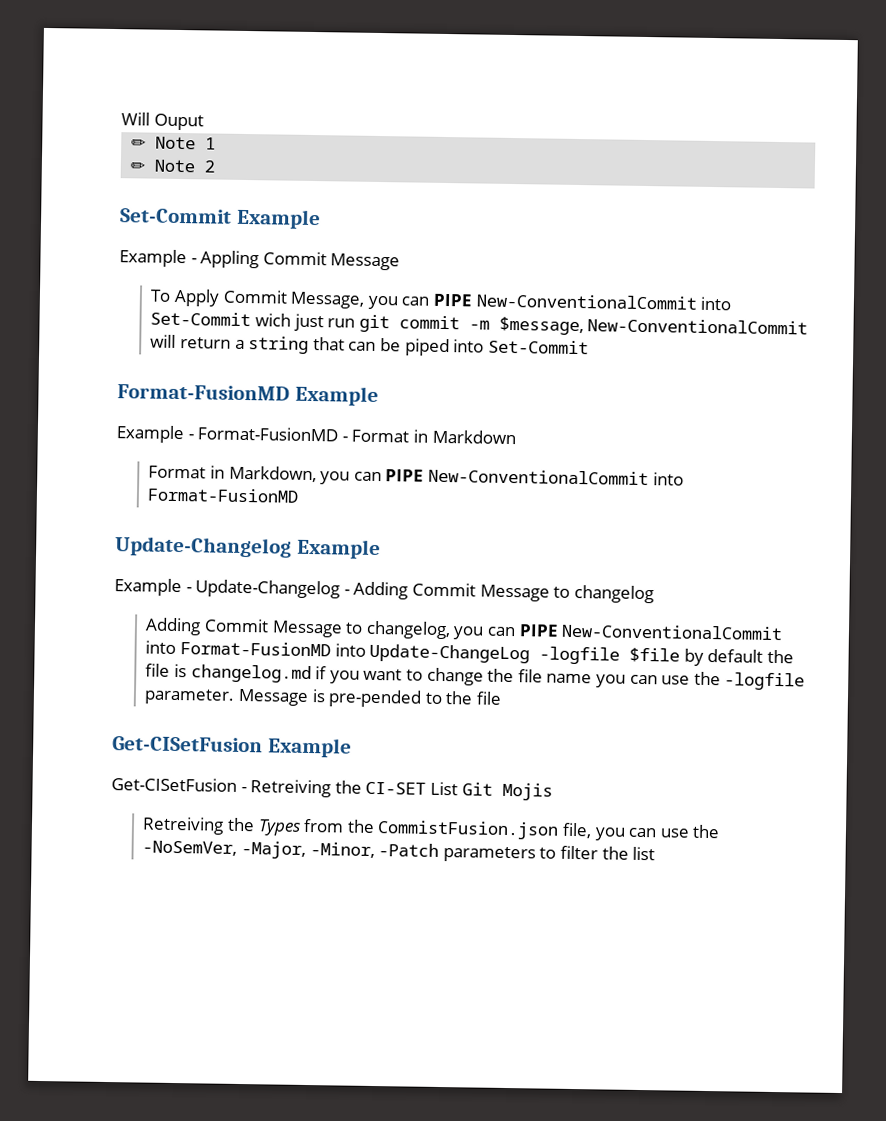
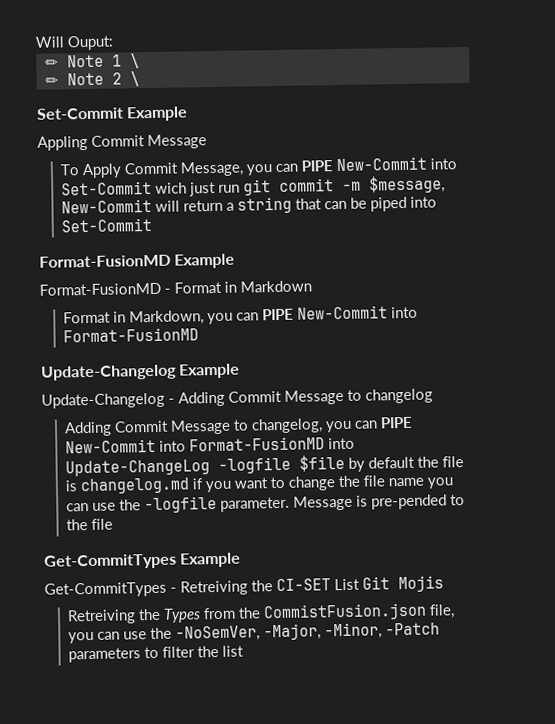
- Will Ouput
+ Will Ouput:
- ✏ Note 1
+ ✏ Note 1 \
- ✏ Note 2
+ ✏ Note 2 \
- Example - Appling Commit Message
+ Appling Commit Message
- To Apply Commit Message, you can PIPE New-ConventionalCommit into Set-Commit wich just run git commit -m $message, New-ConventionalCommit will return a string that can be piped into Set-Commit
+ To Apply Commit Message, you can PIPE New-Commit into Set-Commit wich just run git commit -m $message, New-Commit will return a string that can be piped into Set-Commit
- Example - Format-FusionMD - Format in Markdown
+ Format-FusionMD - Format in Markdown
- Format in Markdown, you can PIPE New-ConventionalCommit into Format-FusionMD
+ Format in Markdown, you can PIPE New-Commit into Format-FusionMD
- Example - Update-Changelog - Adding Commit Message to changelog
+ Update-Changelog - Adding Commit Message to changelog
- Adding Commit Message to changelog, you can PIPE New-ConventionalCommit into Format-FusionMD into Update-ChangeLog -logfile $file by default the file is changelog.md if you want to change the file name you can use the -logfile parameter.
+ Adding Commit Message to changelog, you can PIPE New-Commit into Format-FusionMD into Update-ChangeLog -logfile $file by default the file is changelog.md if you want to change the file name you can use the -logfile parameter.
- Get-CISetFusion Example
- Get-CISetFusion - Retreiving the CI-SET List Git Mojis
+ Get-CommitTypes Example
+ Get-CommitTypes - Retreiving the CI-SET List Git Mojis

